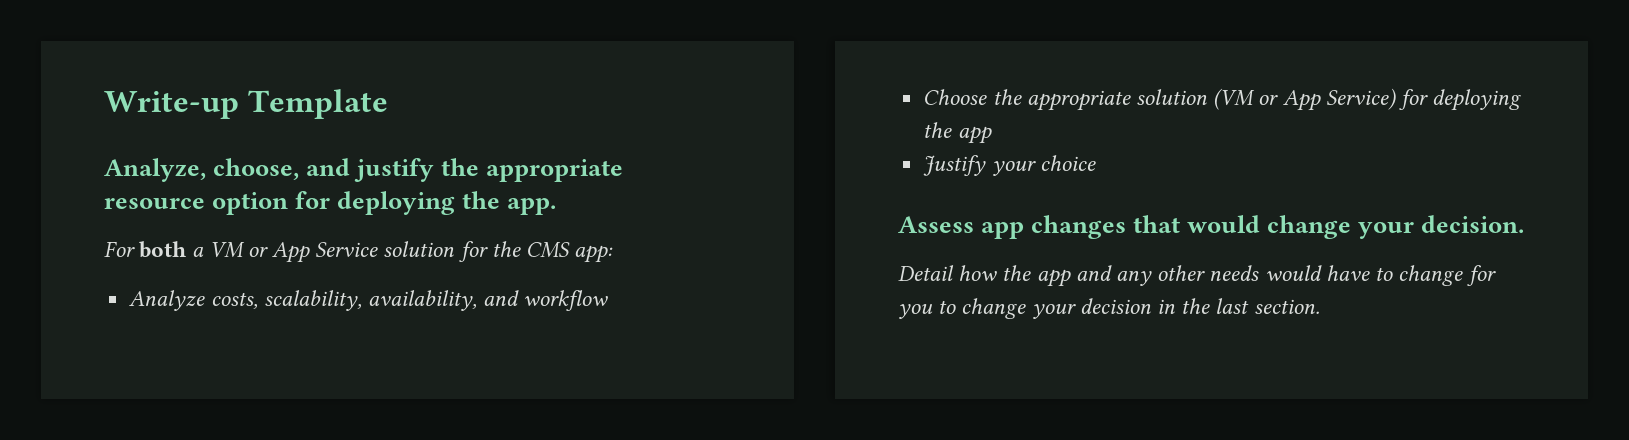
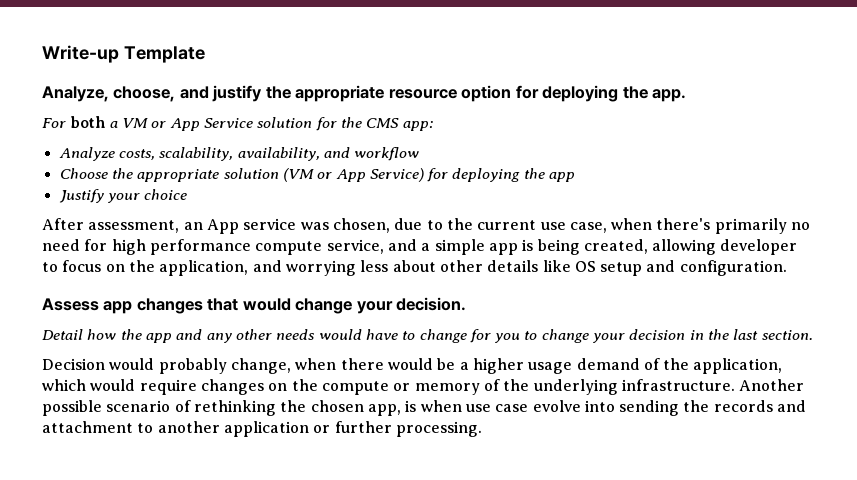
+ After assessment, an App service was chosen, due to the current use case, when there's primarily no need for high performance compute service, and a simple app is being created, allowing developer to focus on the application, and worrying less about other details like OS setup and configuration.
+ Decision would probably change, when there would be a higher usage demand of the application, which would require changes on the compute or memory of the underlying infrastructure. Another possible scenario of rethinking the chosen app, is when use case evolve into sending the records and attachment to another application or further processing.

